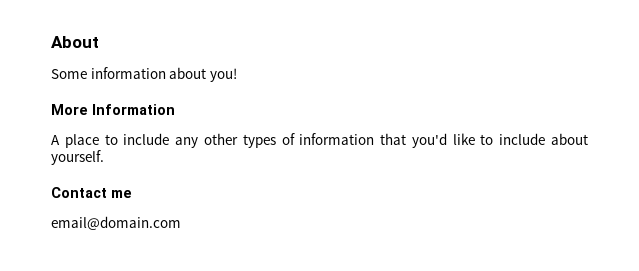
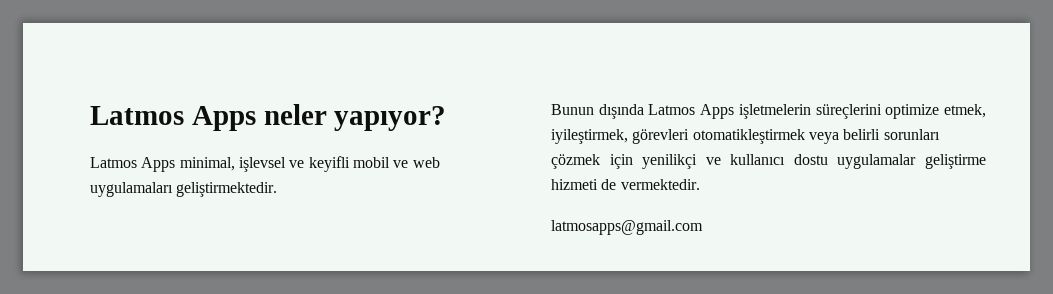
- About
- Some information about you!
- More Information
- A place to include any other types of information that you'd like to include about yourself.
- Contact me
- email@domain.com
+ Latmos Apps neler yapıyor?
+ Latmos Apps minimal, işlevsel ve keyifli mobil ve web uygulamaları geliştirmektedir.
+ Bunun dışında Latmos Apps işletmelerin süreçlerini optimize etmek, iyileştirmek, görevleri otomatikleştirmek veya belirli sorunları çözmek için yenilikçi ve kullanıcı dostu uygulamalar geliştirme hizmeti de vermektedir.
+ latmosapps@gmail.com

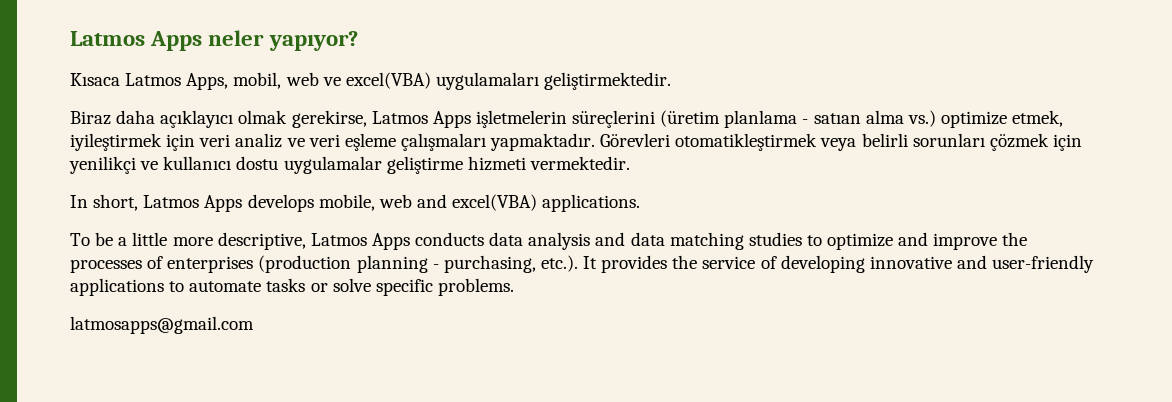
- Latmos Apps minimal, işlevsel ve keyifli mobil ve web uygulamaları geliştirmektedir.
- Bunun dışında Latmos Apps işletmelerin süreçlerini optimize etmek, iyileştirmek, görevleri otomatikleştirmek veya belirli sorunları çözmek için yenilikçi ve kullanıcı dostu uygulamalar geliştirme hizmeti de vermektedir.
+ Kısaca Latmos Apps, mobil, web ve excel(VBA) uygulamaları geliştirmektedir.
+ Biraz daha açıklayıcı olmak gerekirse, Latmos Apps işletmelerin süreçlerini (üretim planlama - satıan alma vs.) optimize etmek, iyileştirmek için veri analiz ve veri eşleme çalışmaları yapmaktadır. Görevleri otomatikleştirmek veya belirli sorunları çözmek için yenilikçi ve kullanıcı dostu uygulamalar geliştirme hizmeti vermektedir.
+ In short, Latmos Apps develops mobile, web and excel(VBA) applications.
+ To be a little more descriptive, Latmos Apps conducts data analysis and data matching studies to optimize and improve the processes of enterprises (production planning - purchasing, etc.). It provides the service of developing innovative and user-friendly applications to automate tasks or solve specific problems.

